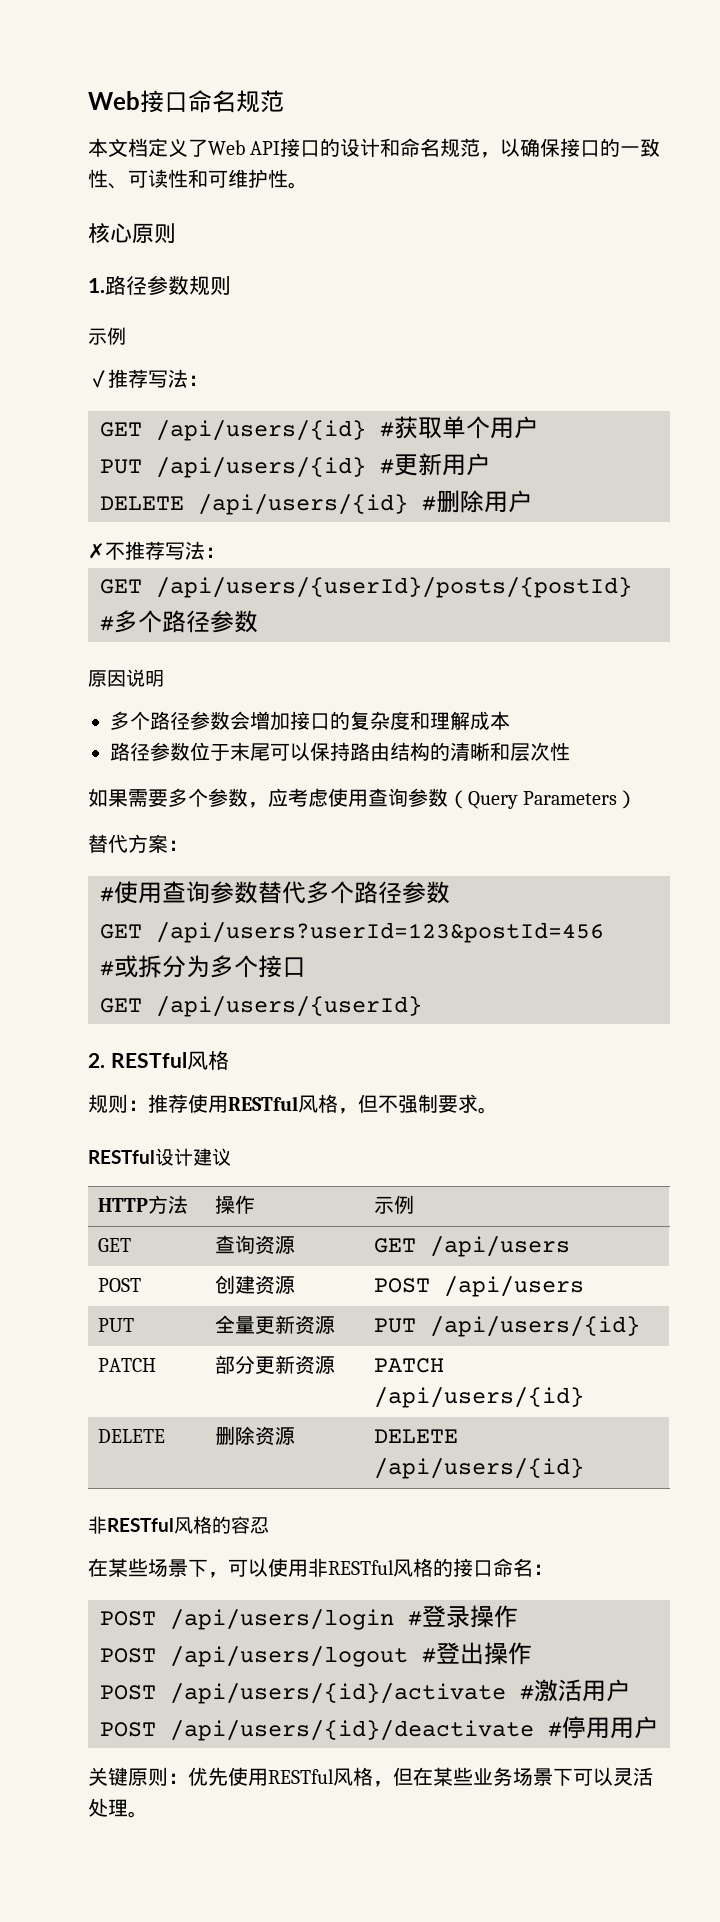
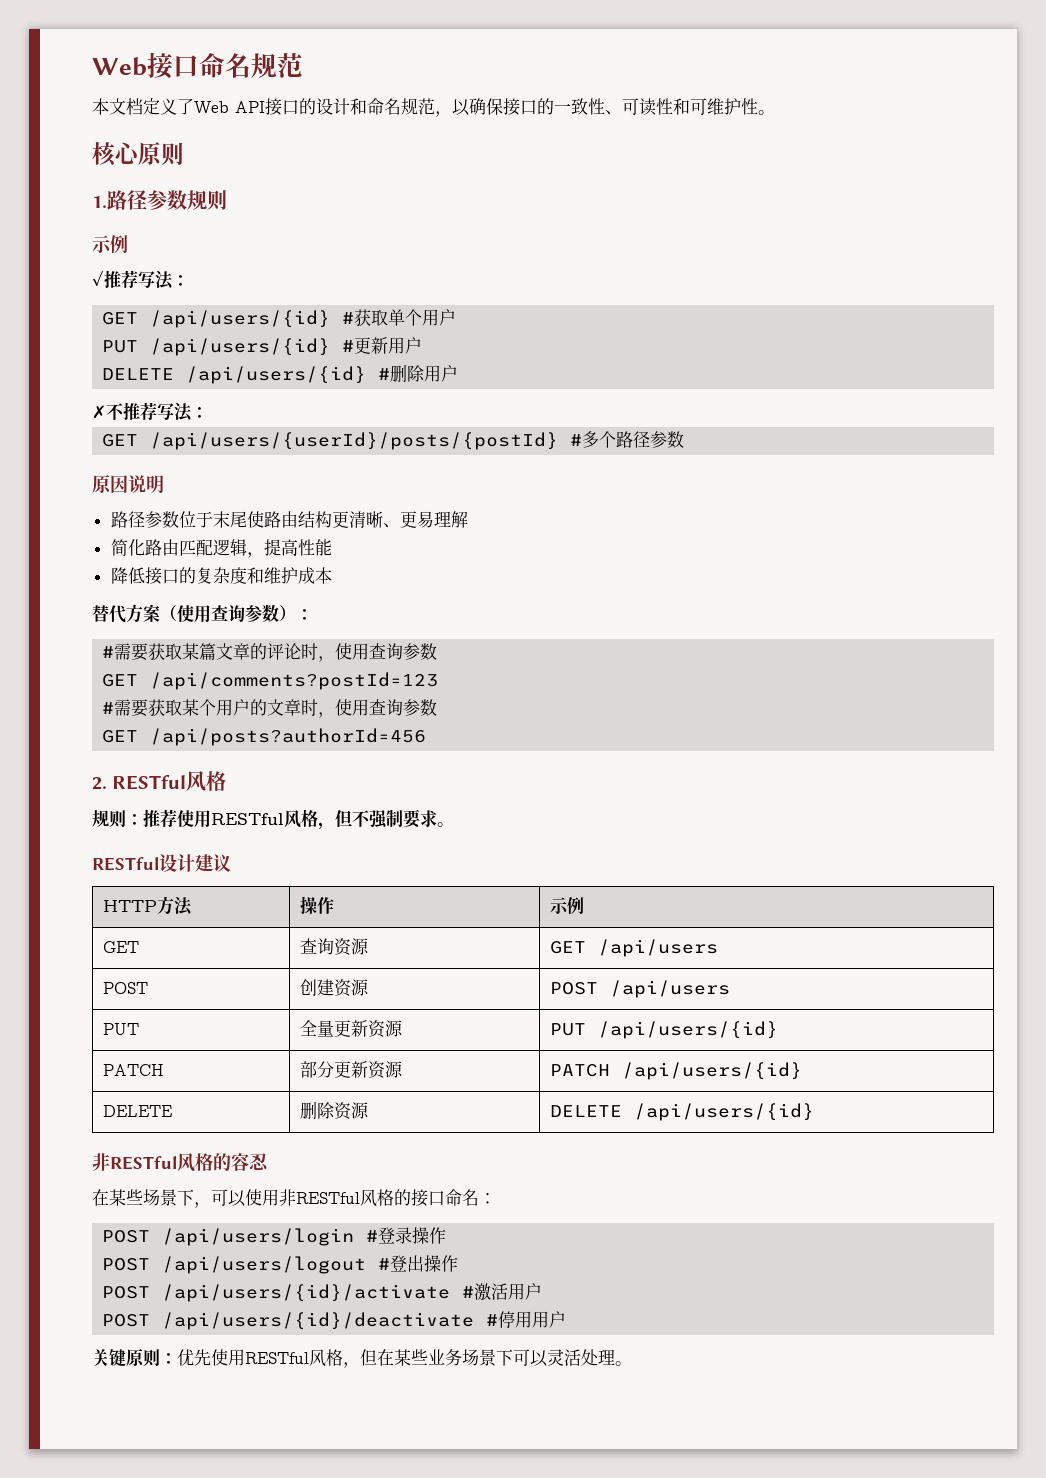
- 多个路径参数会增加接口的复杂度和理解成本
- 路径参数位于末尾可以保持路由结构的清晰和层次性
- 如果需要多个参数，应考虑使用查询参数（Query Parameters）
- 替代方案：
+ 路径参数位于末尾使路由结构更清晰、更易理解
+ 简化路由匹配逻辑，提高性能
+ 降低接口的复杂度和维护成本
+ 替代方案（使用查询参数）：
- #使用查询参数替代多个路径参数
- GET /api/users?userId=123&postId=456
- #或拆分为多个接口
- GET /api/users/{userId}
+ #需要获取某篇文章的评论时，使用查询参数
+ GET /api/comments?postId=123
+ #需要获取某个用户的文章时，使用查询参数
+ GET /api/posts?authorId=456

